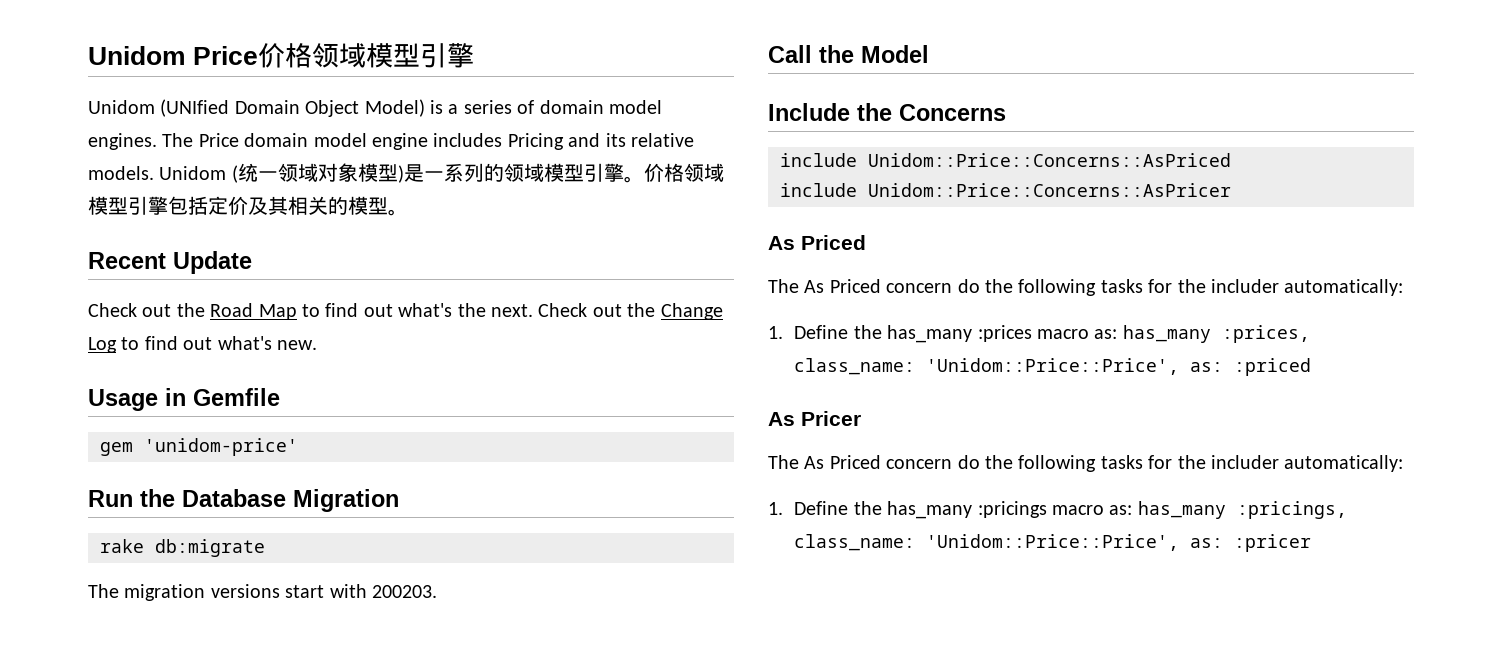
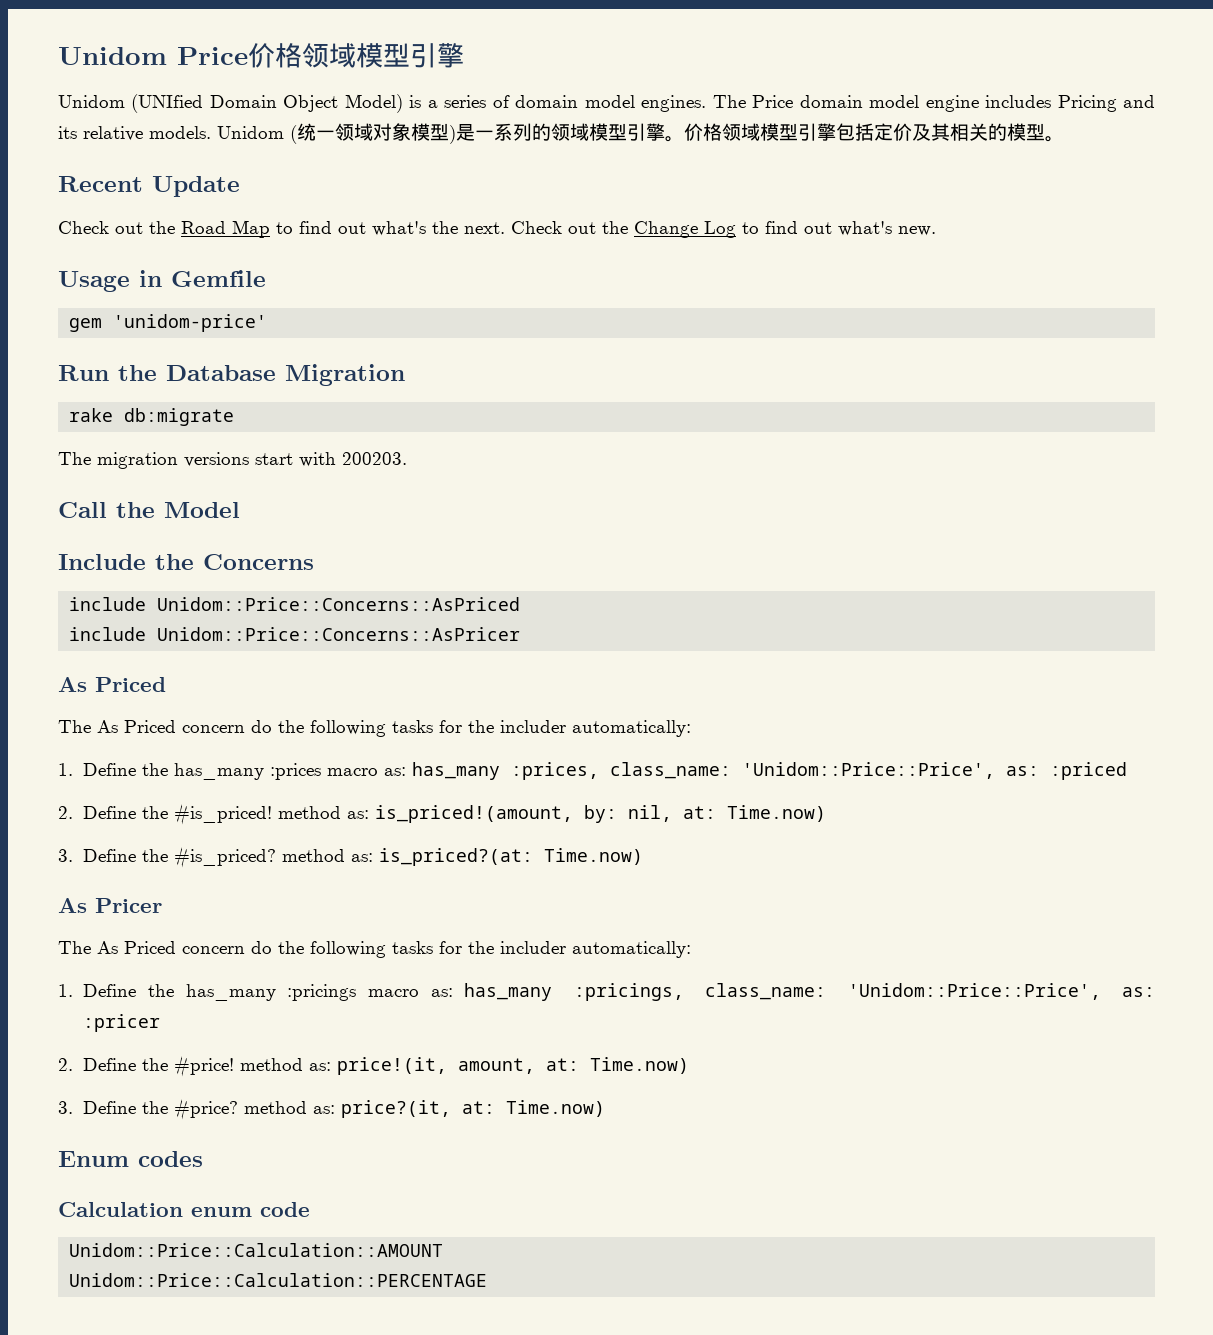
+ 2. Define the #is_priced! method as: is_priced!(amount, by: nil, at: Time.now)
+ 3. Define the #is_priced? method as: is_priced?(at: Time.now)
+ 2. Define the #price! method as: price!(it, amount, at: Time.now)
+ 3. Define the #price? method as: price?(it, at: Time.now)
+ Enum codes
+ Calculation enum code
+ Unidom::Price::Calculation::AMOUNT
+ Unidom::Price::Calculation::PERCENTAGE

